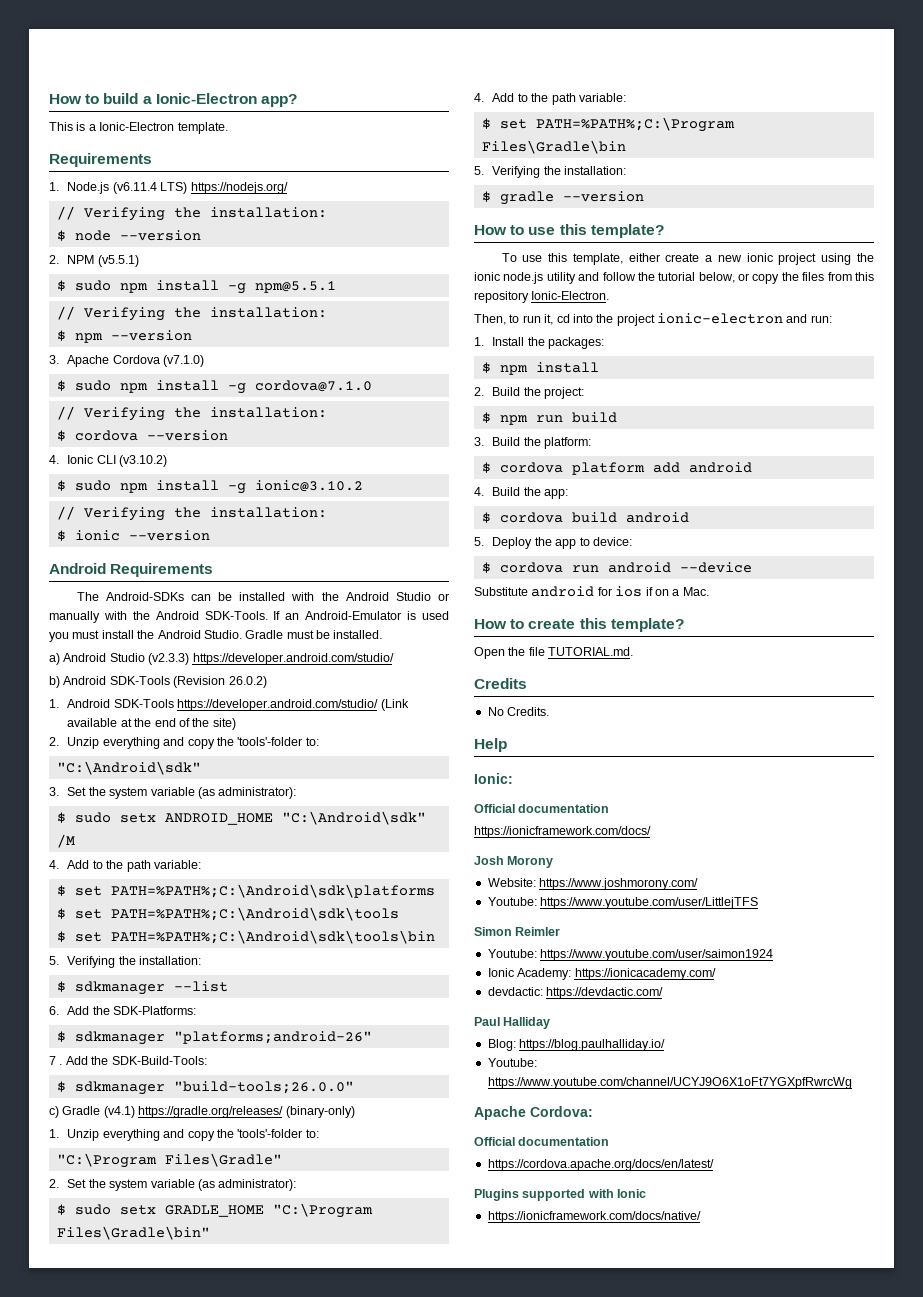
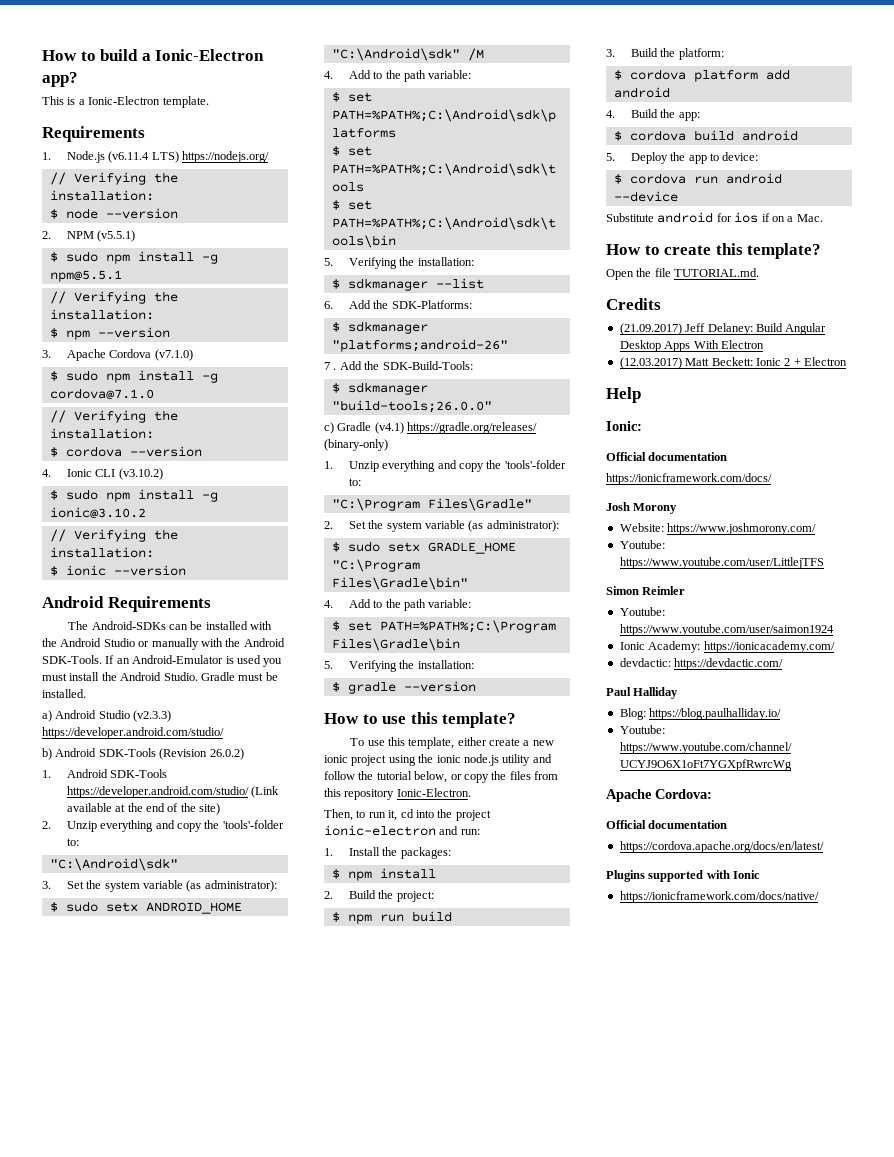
- No Credits.
+ (21.09.2017) Jeff Delaney: Build Angular Desktop Apps With Electron
+ (12.03.2017) Matt Beckett: Ionic 2 + Electron

